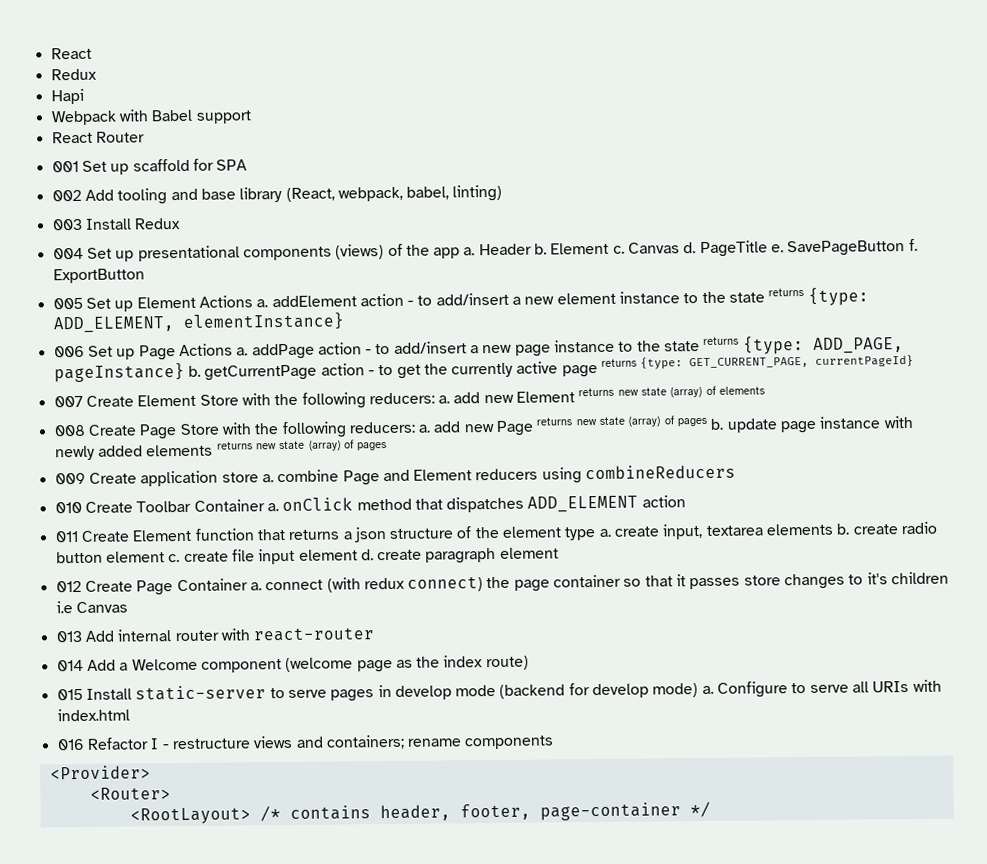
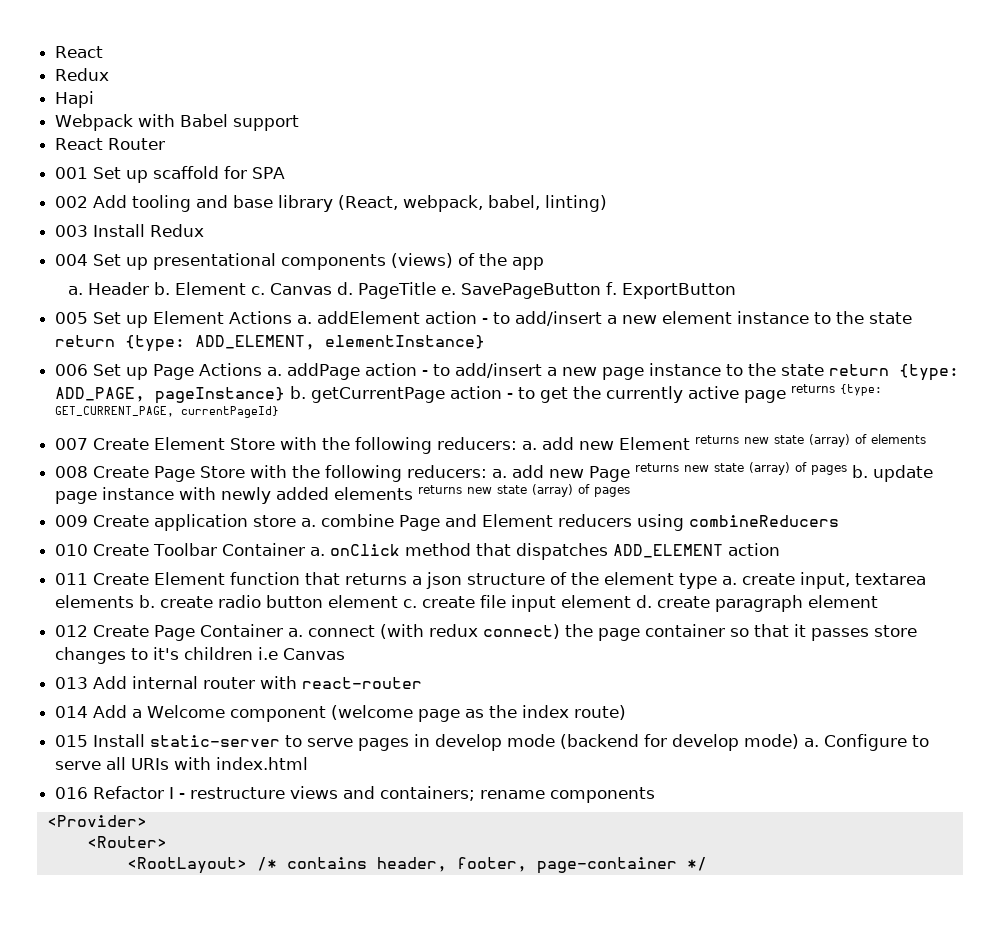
- 004 Set up presentational components (views) of the app a.
+ 004 Set up presentational components (views) of the app
+ a.
- 005 Set up Element Actions a. addElement action - to add/insert a new element instance to the state returns {type: ADD_ELEMENT, elementInstance}
+ 005 Set up Element Actions a. addElement action - to add/insert a new element instance to the state return {type: ADD_ELEMENT, elementInstance}
- 006 Set up Page Actions a. addPage action - to add/insert a new page instance to the state returns {type: ADD_PAGE, pageInstance} b. getCurrentPage action - to get the currently active page returns {type: GET_CURRENT_PAGE, currentPageId}
+ 006 Set up Page Actions a. addPage action - to add/insert a new page instance to the state return {type: ADD_PAGE, pageInstance} b. getCurrentPage action - to get the currently active page returns {type: GET_CURRENT_PAGE, currentPageId}

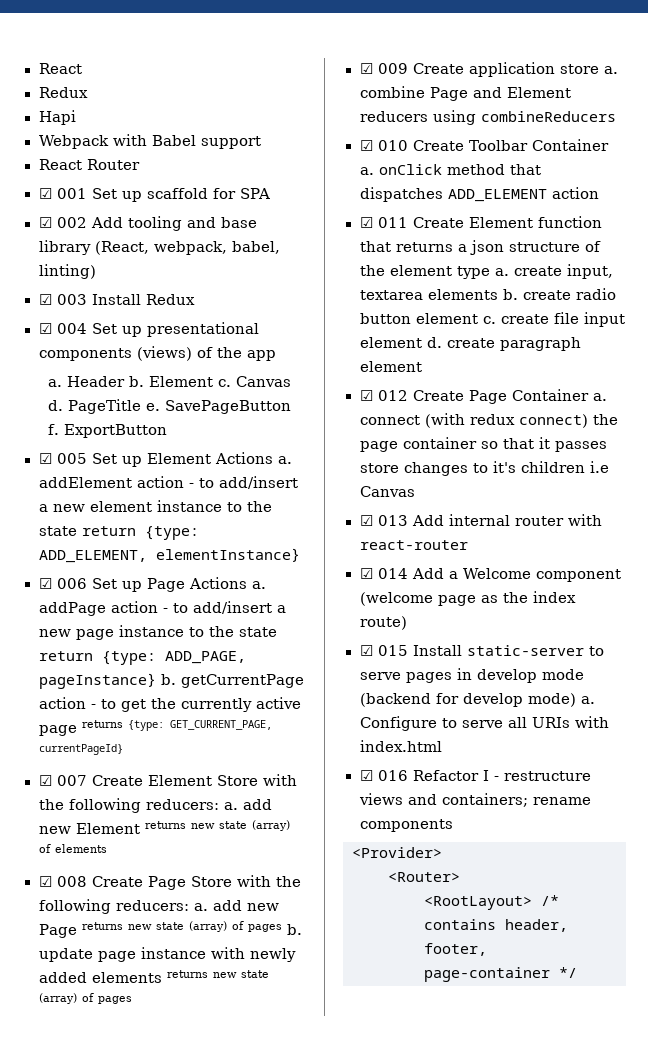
- 001 Set up scaffold for SPA
+ ☑ 001 Set up scaffold for SPA
- 002 Add tooling and base library (React, webpack, babel, linting)
+ ☑ 002 Add tooling and base library (React, webpack, babel, linting)
- 003 Install Redux
+ ☑ 003 Install Redux
- 004 Set up presentational components (views) of the app
+ ☑ 004 Set up presentational components (views) of the app
- 005 Set up Element Actions a. addElement action - to add/insert a new element instance to the state return {type: ADD_ELEMENT, elementInstance}
+ ☑ 005 Set up Element Actions a. addElement action - to add/insert a new element instance to the state return {type: ADD_ELEMENT, elementInstance}
- 006 Set up Page Actions a. addPage action - to add/insert a new page instance to the state return {type: ADD_PAGE, pageInstance} b. getCurrentPage action - to get the currently active page returns {type: GET_CURRENT_PAGE, currentPageId}
+ ☑ 006 Set up Page Actions a. addPage action - to add/insert a new page instance to the state return {type: ADD_PAGE, pageInstance} b. getCurrentPage action - to get the currently active page returns {type: GET_CURRENT_PAGE, currentPageId}
- 007 Create Element Store with the following reducers: a. add new Element returns new state (array) of elements
+ ☑ 007 Create Element Store with the following reducers: a. add new Element returns new state (array) of elements
- 008 Create Page Store with the following reducers: a. add new Page returns new state (array) of pages b. update page instance with newly added elements returns new state (array) of pages
+ ☑ 008 Create Page Store with the following reducers: a. add new Page returns new state (array) of pages b. update page instance with newly added elements returns new state (array) of pages
- 009 Create application store a. combine Page and Element reducers using combineReducers
+ ☑ 009 Create application store a. combine Page and Element reducers using combineReducers
- 010 Create Toolbar Container a. onClick method that dispatches ADD_ELEMENT action
+ ☑ 010 Create Toolbar Container a. onClick method that dispatches ADD_ELEMENT action
- 011 Create Element function that returns a json structure of the element type a. create input, textarea elements b. create radio button element c. create file input element d. create paragraph element
+ ☑ 011 Create Element function that returns a json structure of the element type a. create input, textarea elements b. create radio button element c. create file input element d. create paragraph element
- 012 Create Page Container a. connect (with redux connect) the page container so that it passes store changes to it's children i.e Canvas
+ ☑ 012 Create Page Container a. connect (with redux connect) the page container so that it passes store changes to it's children i.e Canvas
- 013 Add internal router with react-router
+ ☑ 013 Add internal router with react-router
- 014 Add a Welcome component (welcome page as the index route)
+ ☑ 014 Add a Welcome component (welcome page as the index route)
- 015 Install static-server to serve pages in develop mode (backend for develop mode) a.
+ ☑ 015 Install static-server to serve pages in develop mode (backend for develop mode) a.
- 016 Refactor I - restructure views and containers; rename components
+ ☑ 016 Refactor I - restructure views and containers; rename components

